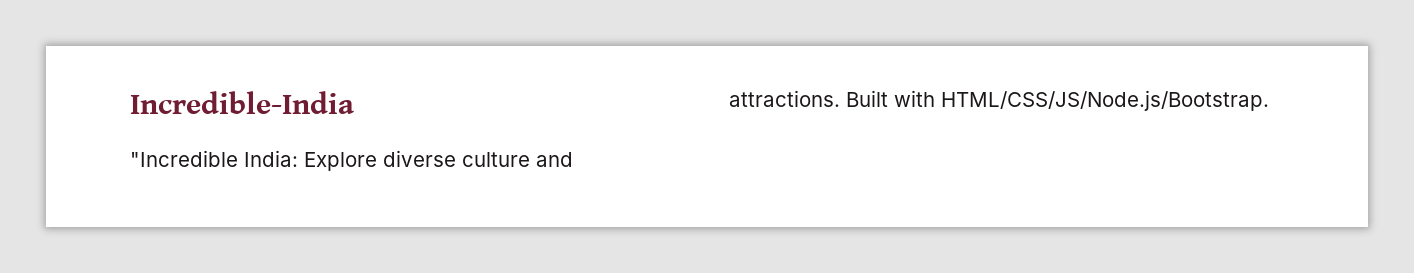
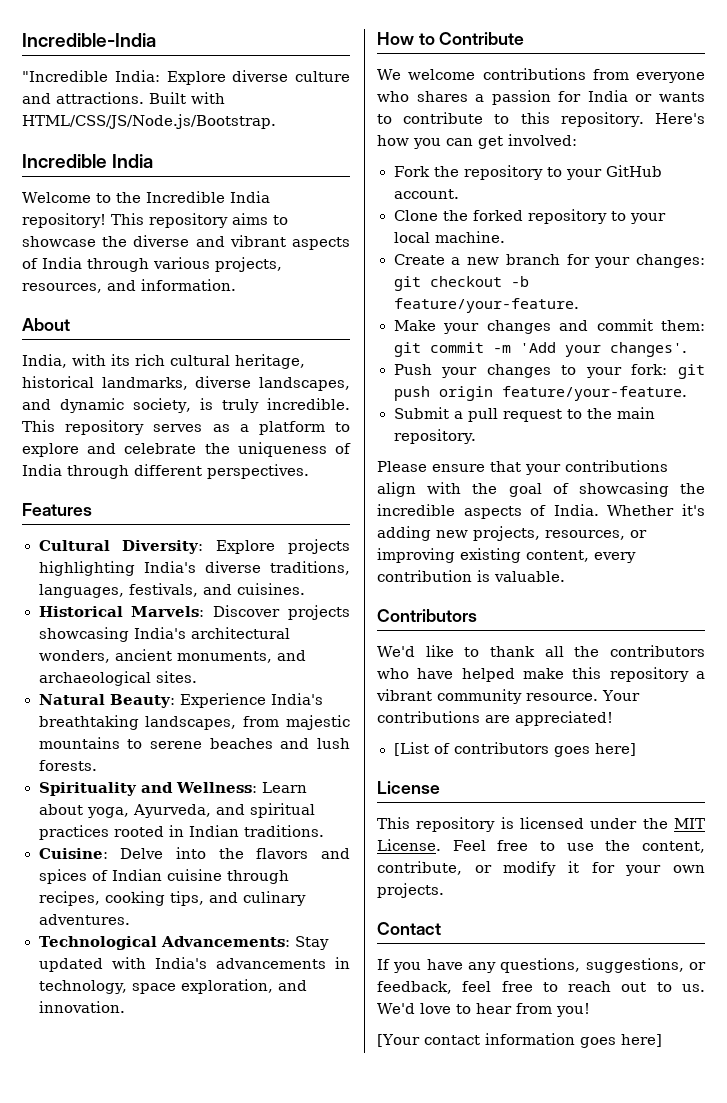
  Built with HTML/CSS/JS/Node.js/Bootstrap.
+ Incredible India
+ Welcome to the Incredible India repository! This repository aims to showcase the diverse and vibrant aspects of India through various projects, resources, and information.
+ About
+ India, with its rich cultural heritage, historical landmarks, diverse landscapes, and dynamic society, is truly incredible. This repository serves as a platform to explore and celebrate the uniqueness of India through different perspectives.
+ Features
+ Cultural Diversity: Explore projects highlighting India's diverse traditions, languages, festivals, and cuisines.
+ Historical Marvels: Discover projects showcasing India's architectural wonders, ancient monuments, and archaeological sites.
+ Natural Beauty: Experience India's breathtaking landscapes, from majestic mountains to serene beaches and lush forests.
+ Spirituality and Wellness: Learn about yoga, Ayurveda, and spiritual practices rooted in Indian traditions.
+ Cuisine: Delve into the flavors and spices of Indian cuisine through recipes, cooking tips, and culinary adventures.
+ Technological Advancements: Stay updated with India's advancements in technology, space exploration, and innovation.
+ How to Contribute
+ We welcome contributions from everyone who shares a passion for India or wants to contribute to this repository. Here's how you can get involved:
+ Fork the repository to your GitHub account.
+ Clone the forked repository to your local machine.
+ Create a new branch for your changes: git checkout -b feature/your-feature.
+ Make your changes and commit them: git commit -m 'Add your changes'.
+ Push your changes to your fork: git push origin feature/your-feature.
+ Submit a pull request to the main repository.
+ Please ensure that your contributions align with the goal of showcasing the incredible aspects of India. Whether it's adding new projects, resources, or improving existing content, every contribution is valuable.
+ Contributors
+ We'd like to thank all the contributors who have helped make this repository a vibrant community resource. Your contributions are appreciated!
+ [List of contributors goes here]
+ License
+ This repository is licensed under the MIT License. Feel free to use the content, contribute, or modify it for your own projects.
+ Contact
+ If you have any questions, suggestions, or feedback, feel free to reach out to us. We'd love to hear from you!
+ [Your contact information goes here]

